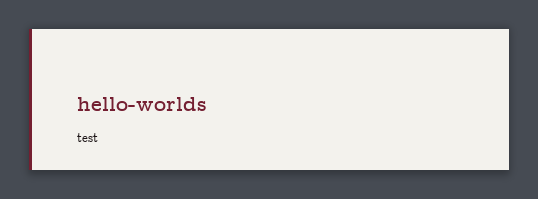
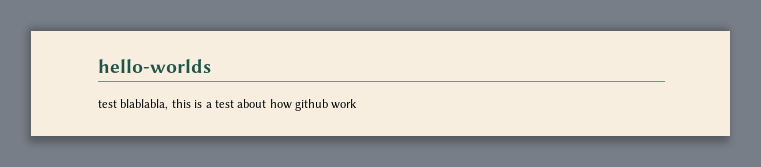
- test
+ test blablabla, this is a test about how github work

